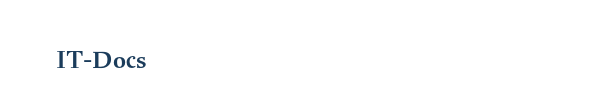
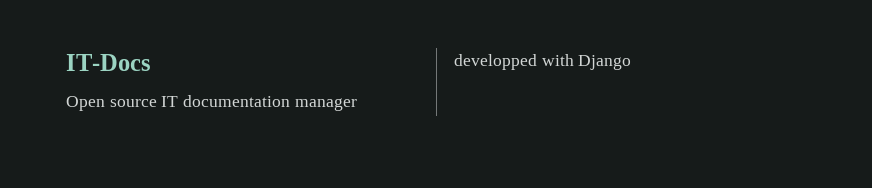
+ Open source IT documentation manager developped with Django

